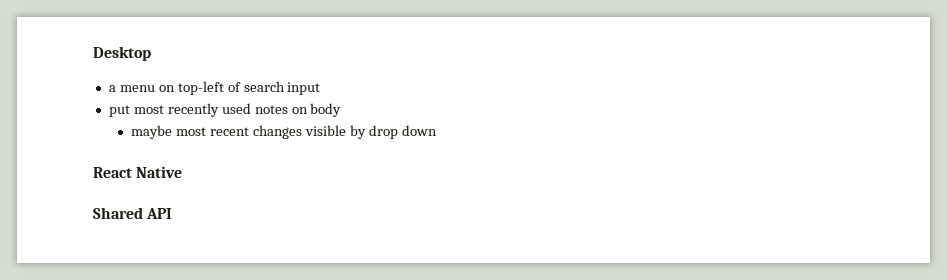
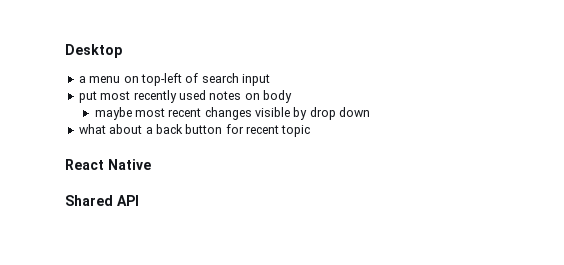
+ what about a back button for recent topic

